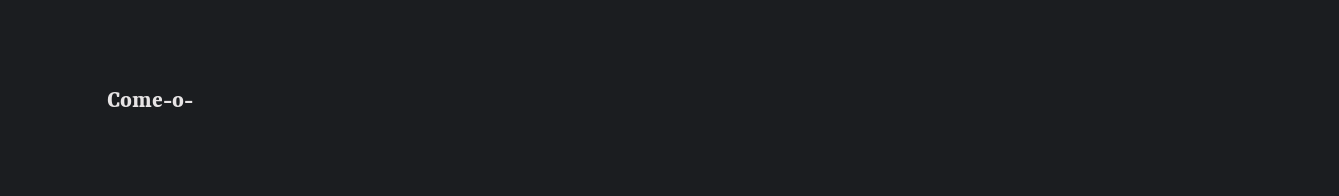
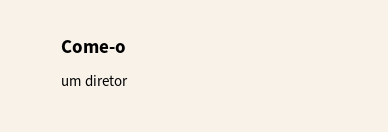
- Come-o-
+ Come-o
+ um diretor

